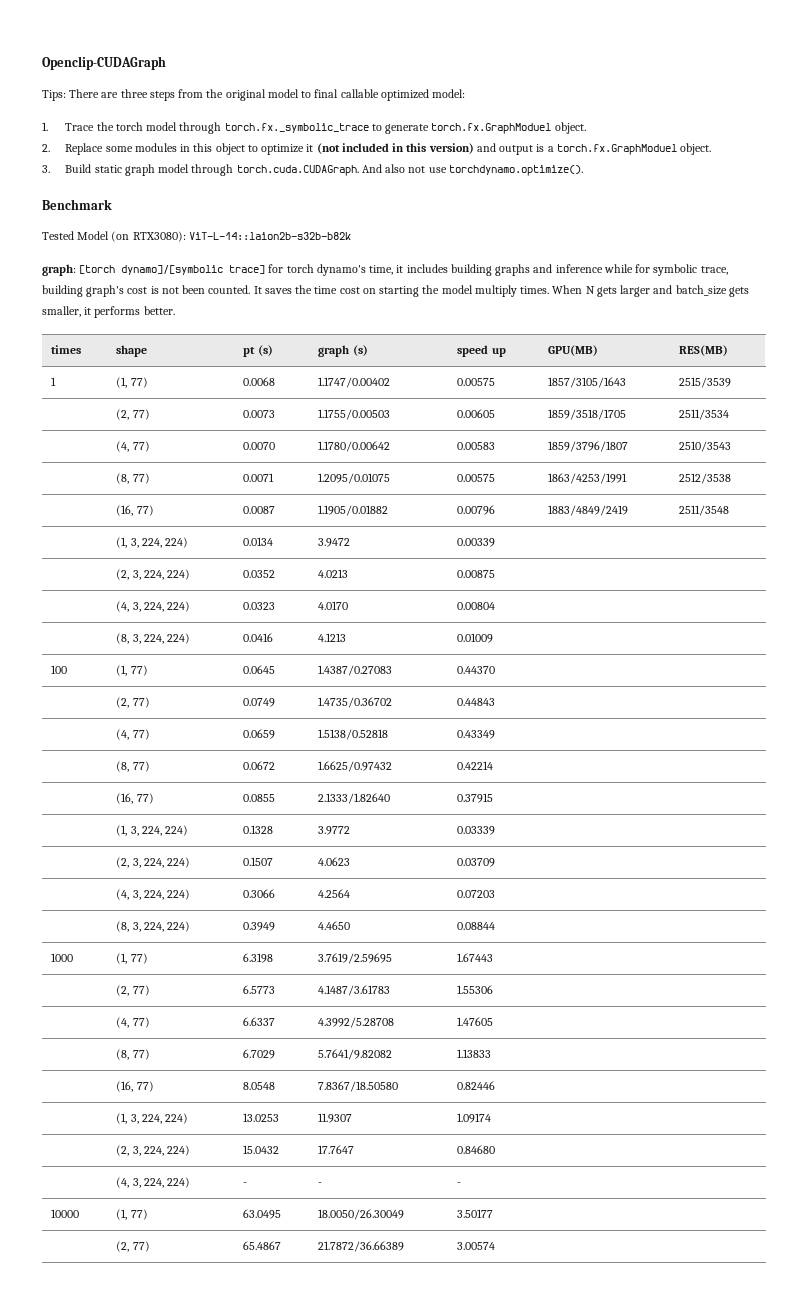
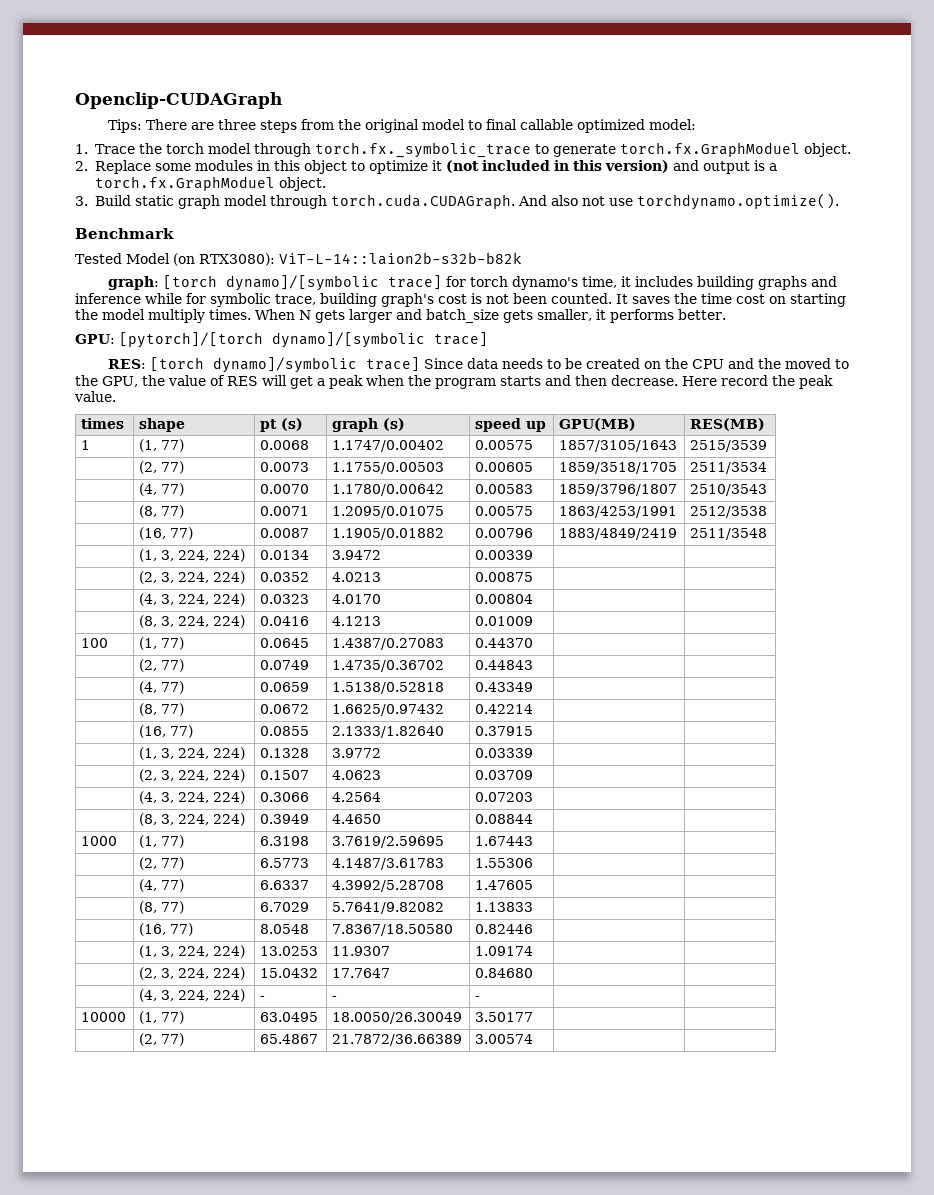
+ GPU: [pytorch]/[torch dynamo]/[symbolic trace]
+ RES: [torch dynamo]/symbolic trace] Since data needs to be created on the CPU and the moved to the GPU, the value of RES will get a peak when the program starts and then decrease. Here record the peak value.

